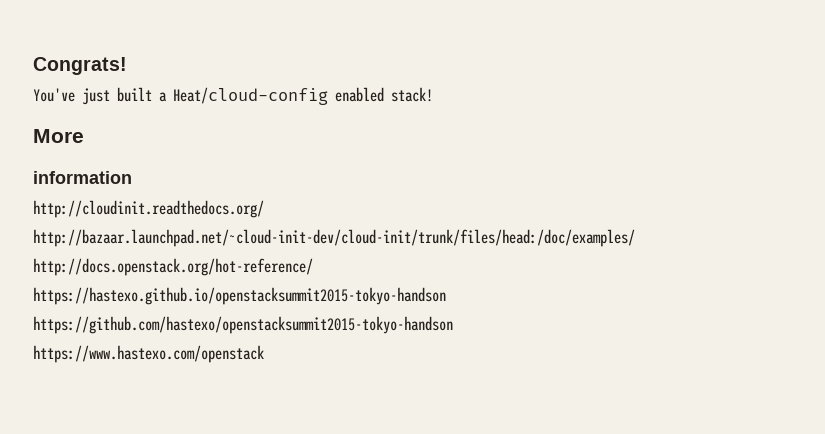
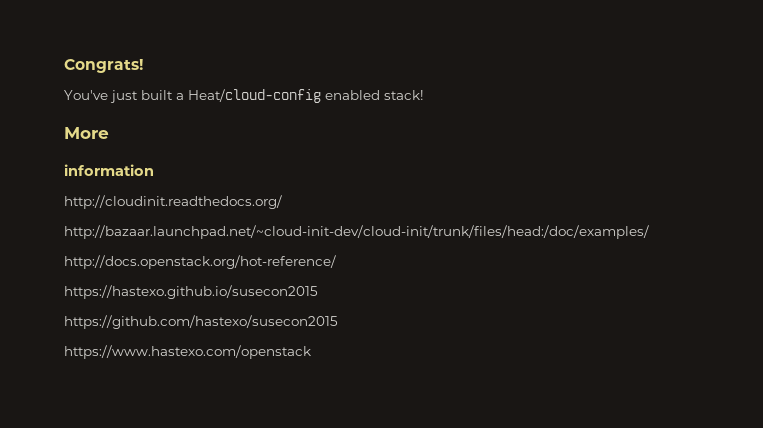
- https://hastexo.github.io/openstacksummit2015-tokyo-handson
- https://github.com/hastexo/openstacksummit2015-tokyo-handson
+ https://hastexo.github.io/susecon2015
+ https://github.com/hastexo/susecon2015

